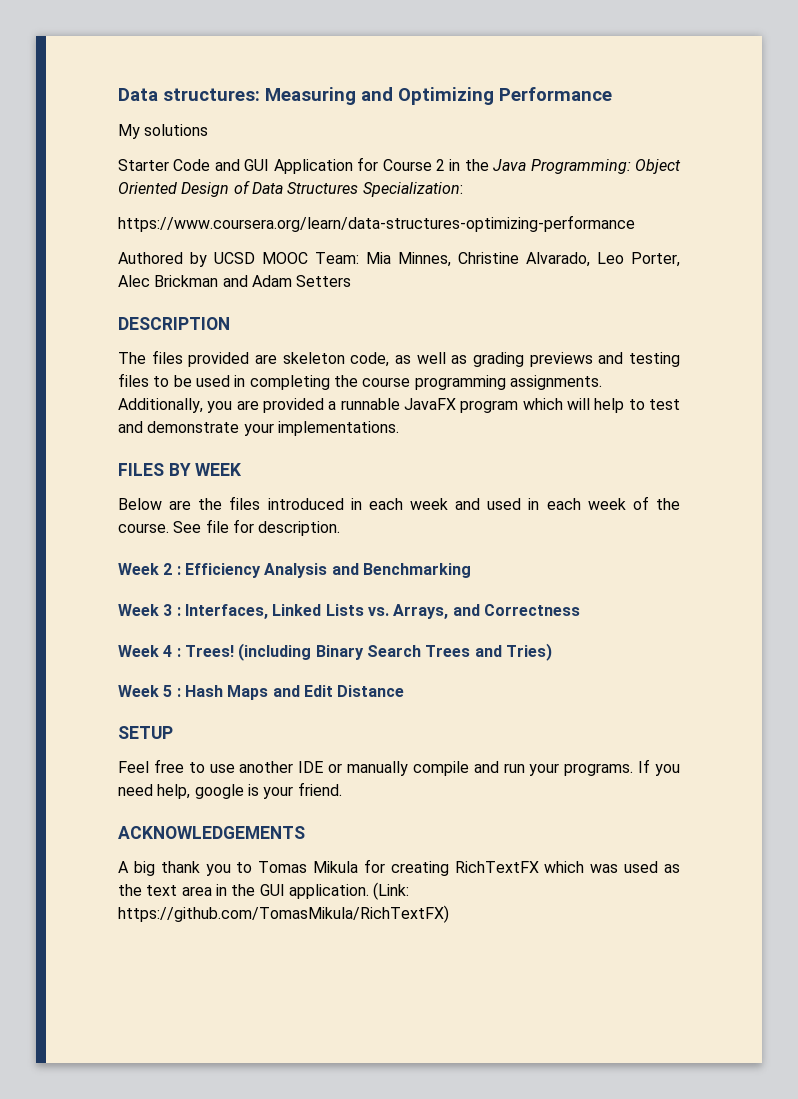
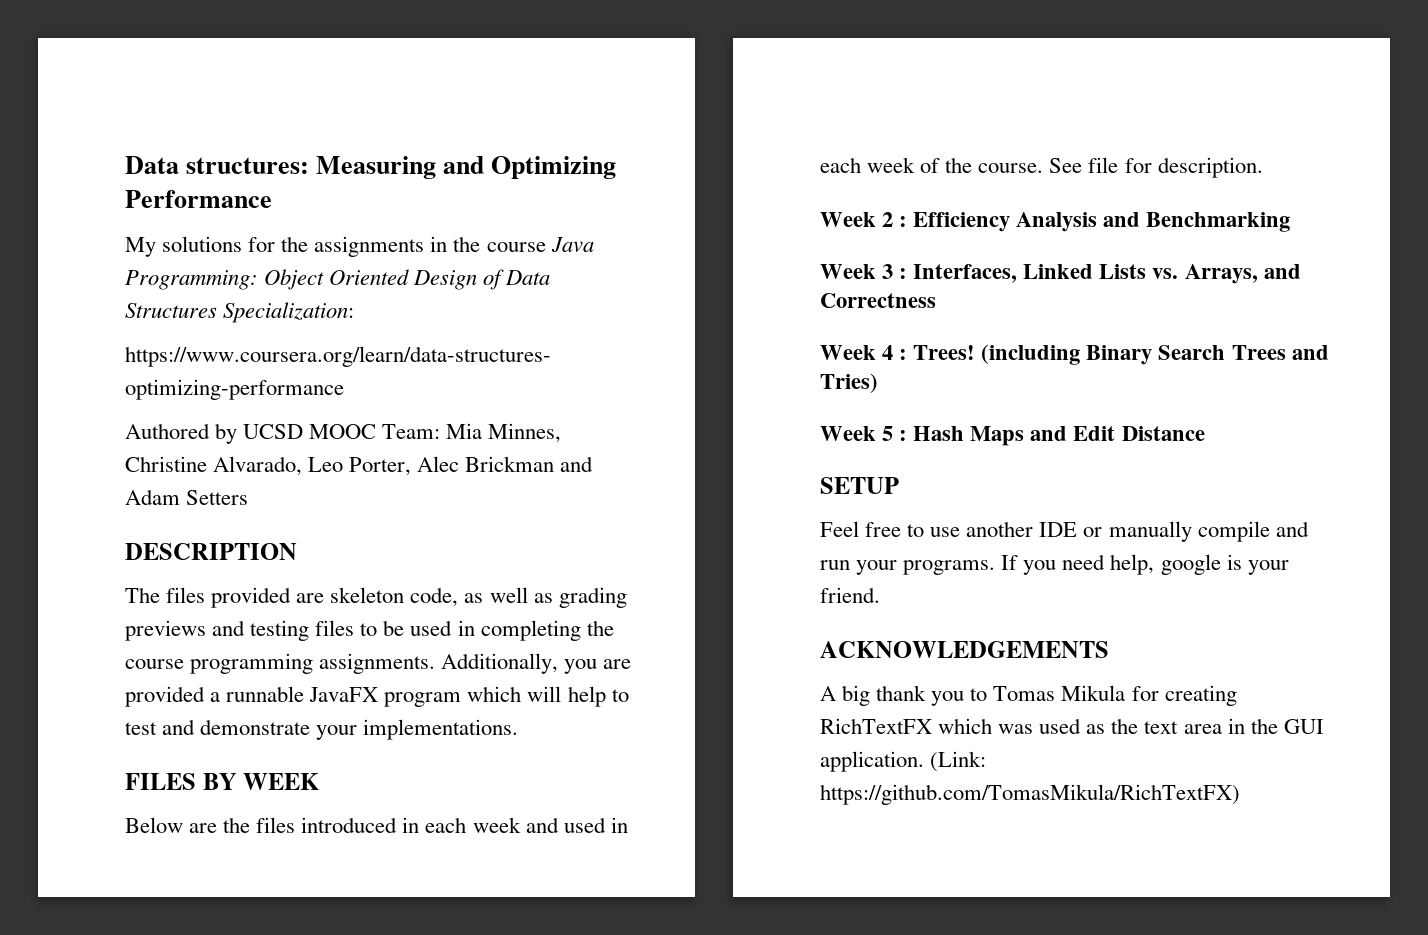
- My solutions
- Starter Code and GUI Application for Course 2 in the Java Programming: Object Oriented Design of Data Structures Specialization:
+ My solutions for the assignments in the course Java Programming: Object Oriented Design of Data Structures Specialization:

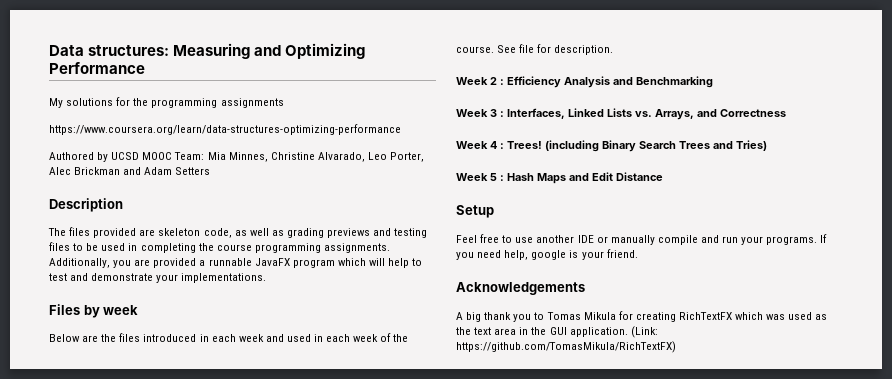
- My solutions for the assignments in the course Java Programming: Object Oriented Design of Data Structures Specialization:
+ My solutions for the programming assignments
- DESCRIPTION
+ Description
- FILES BY WEEK
+ Files by week
- SETUP
+ Setup
- ACKNOWLEDGEMENTS
+ Acknowledgements

